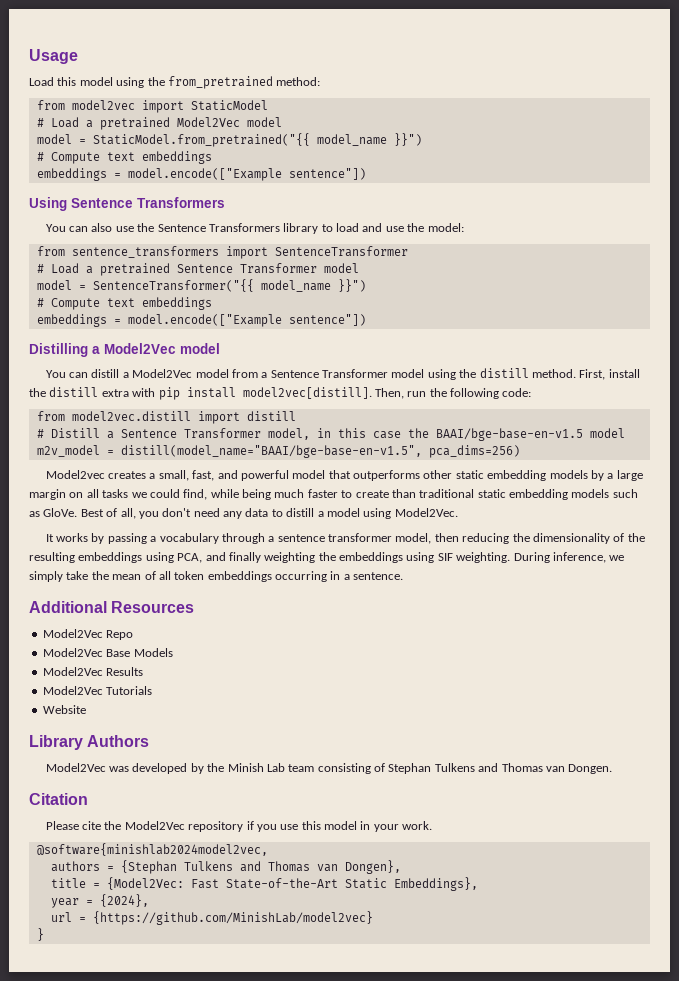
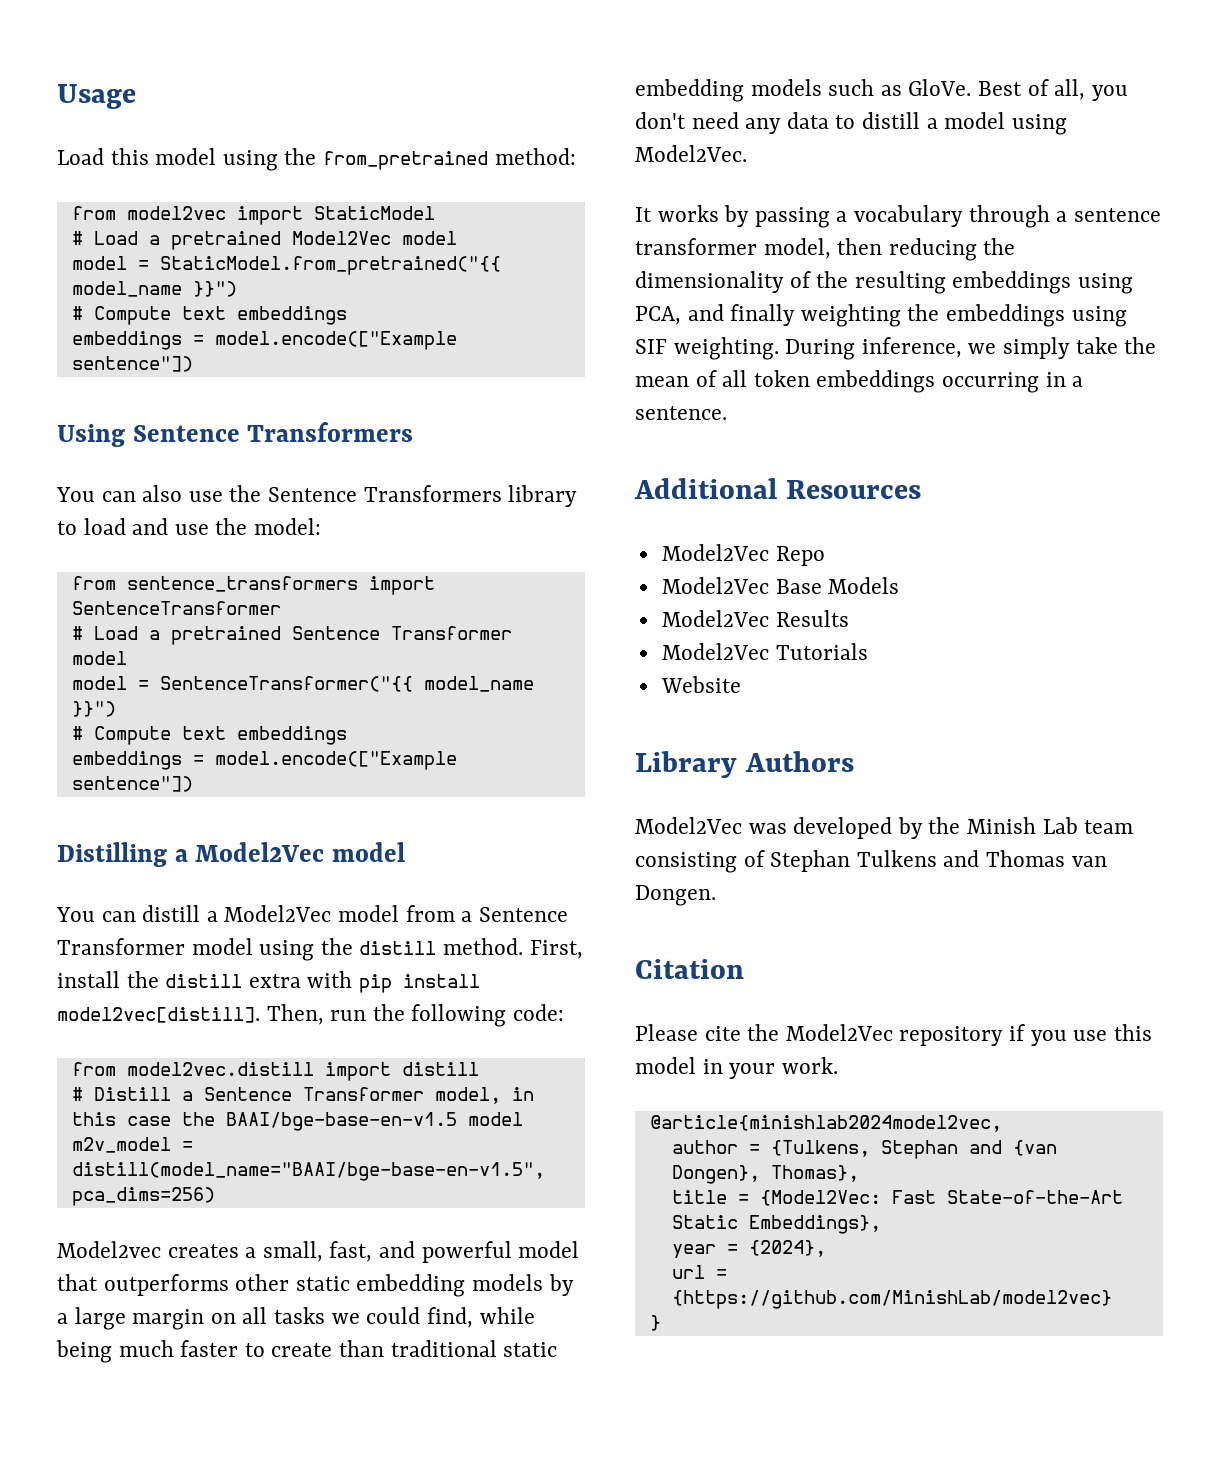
- @software{minishlab2024model2vec,
- authors = {Stephan Tulkens and Thomas van Dongen},
+ @article{minishlab2024model2vec,
+ author = {Tulkens, Stephan and {van Dongen}, Thomas},

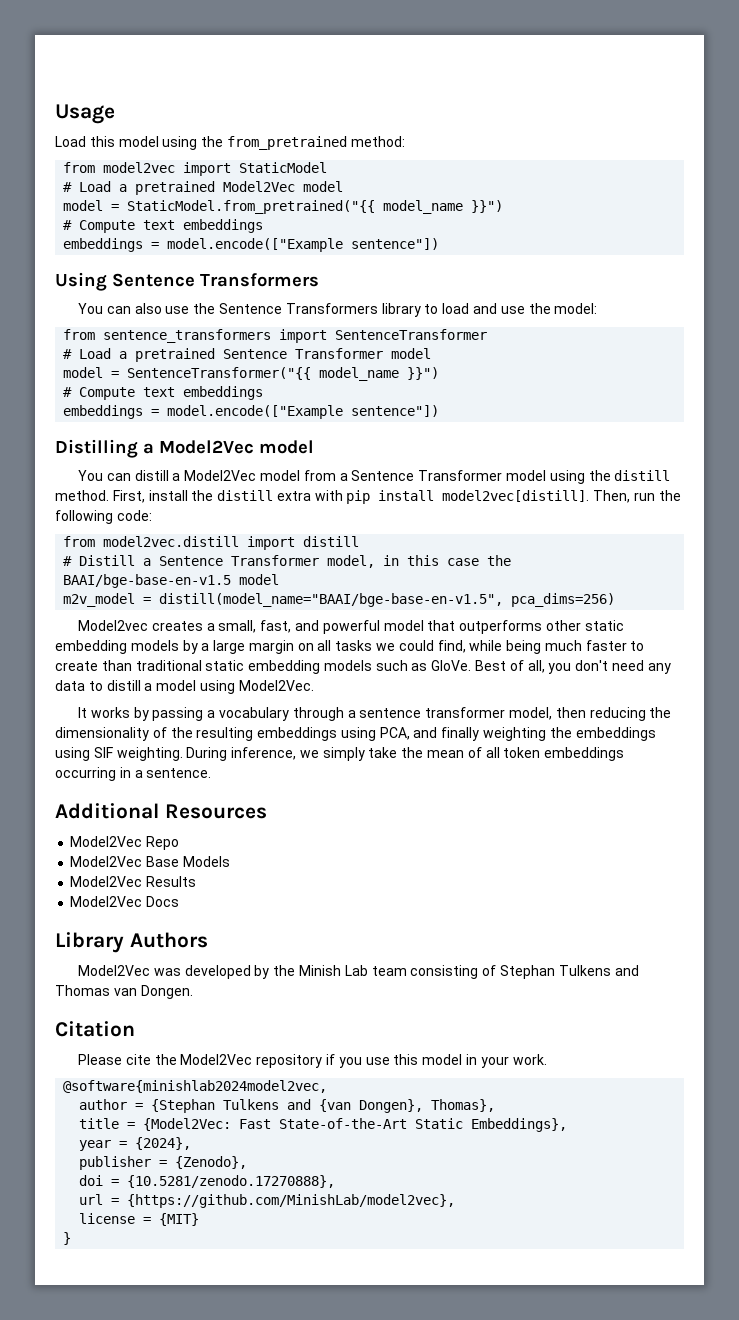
- Model2Vec Tutorials
- Website
+ Model2Vec Docs
- @article{minishlab2024model2vec,
+ @software{minishlab2024model2vec,
- author = {Tulkens, Stephan and {van Dongen}, Thomas},
+ author = {Stephan Tulkens and {van Dongen}, Thomas},
- url = {https://github.com/MinishLab/model2vec}
+ publisher = {Zenodo},
+ doi = {10.5281/zenodo.17270888},
+ url = {https://github.com/MinishLab/model2vec},
+ license = {MIT}

